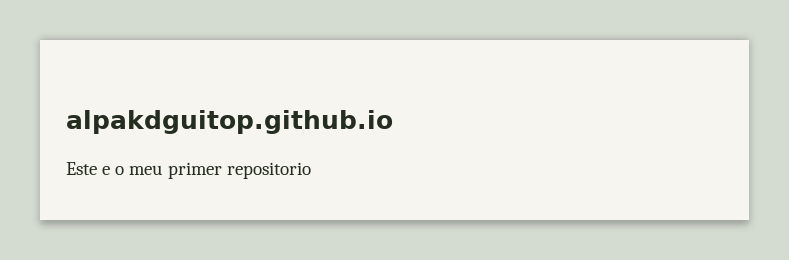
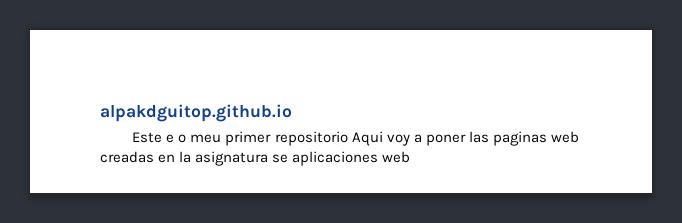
- Este e o meu primer repositorio
+ Este e o meu primer repositorio Aqui voy a poner las paginas web creadas en la asignatura se aplicaciones web

